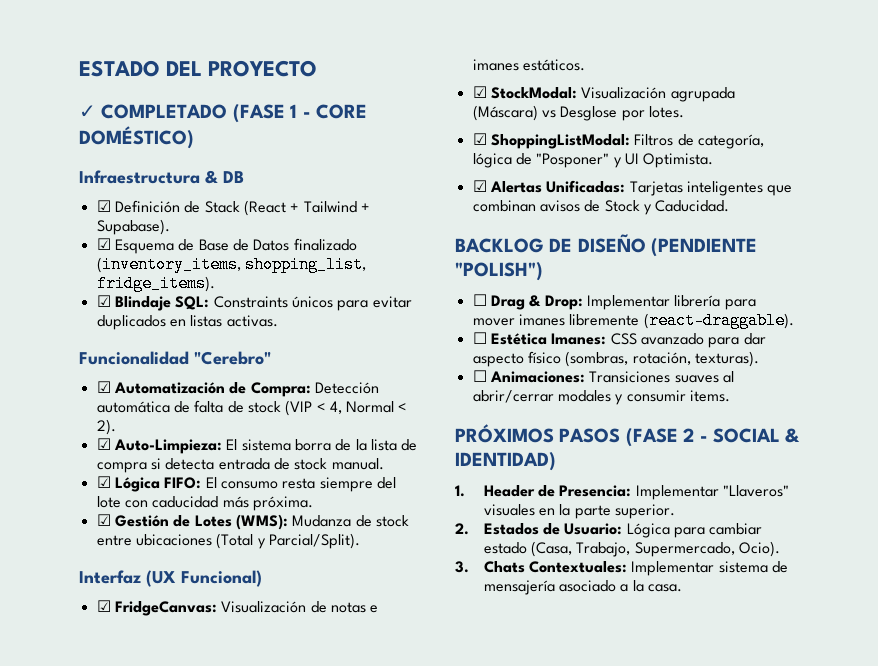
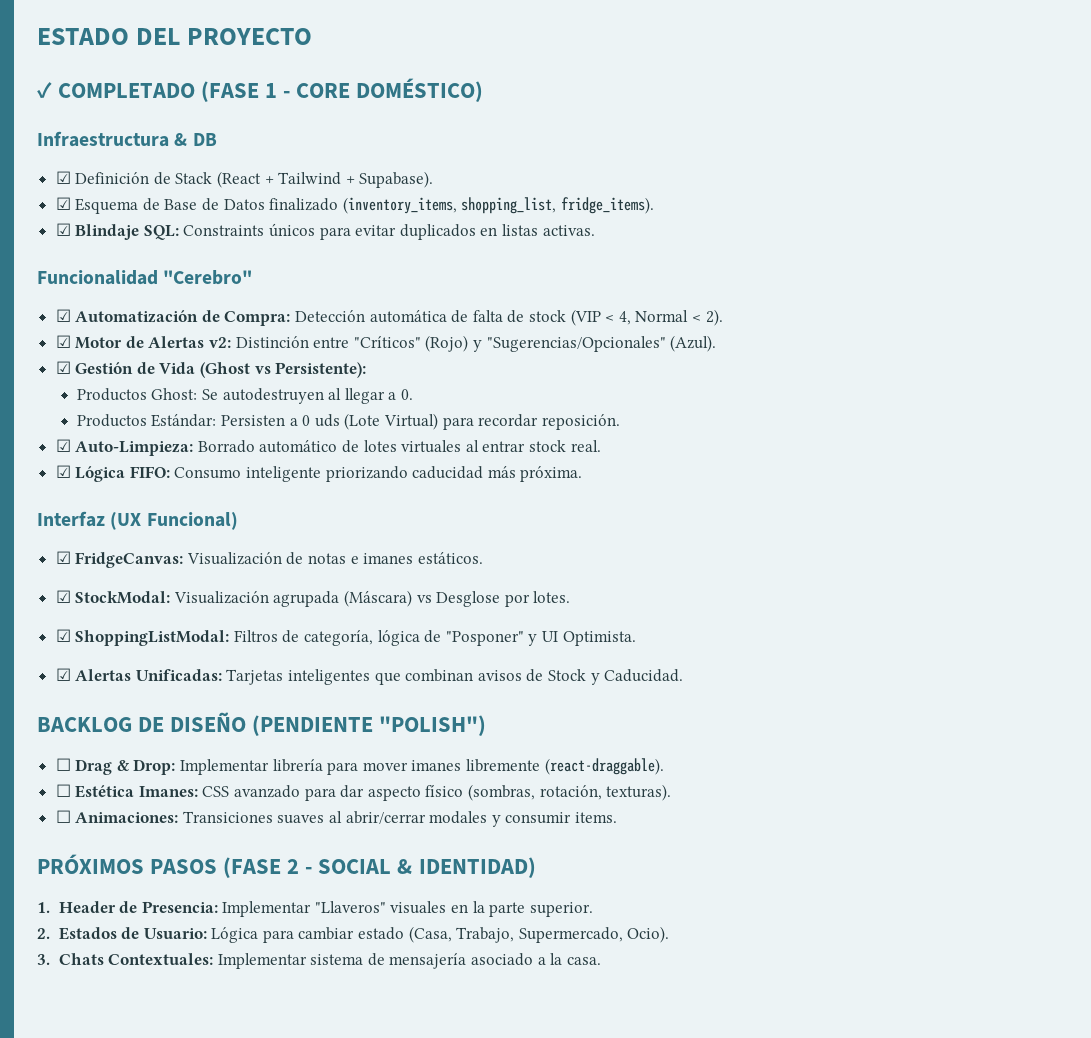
- ☑ Auto-Limpieza: El sistema borra de la lista de compra si detecta entrada de stock manual.
- ☑ Lógica FIFO: El consumo resta siempre del lote con caducidad más próxima.
- ☑ Gestión de Lotes (WMS): Mudanza de stock entre ubicaciones (Total y Parcial/Split).
+ ☑ Motor de Alertas v2: Distinción entre "Críticos" (Rojo) y "Sugerencias/Opcionales" (Azul).
+ ☑ Gestión de Vida (Ghost vs Persistente):
+ Productos Ghost: Se autodestruyen al llegar a 0.
+ Productos Estándar: Persisten a 0 uds (Lote Virtual) para recordar reposición.
+ ☑ Auto-Limpieza: Borrado automático de lotes virtuales al entrar stock real.
+ ☑ Lógica FIFO: Consumo inteligente priorizando caducidad más próxima.

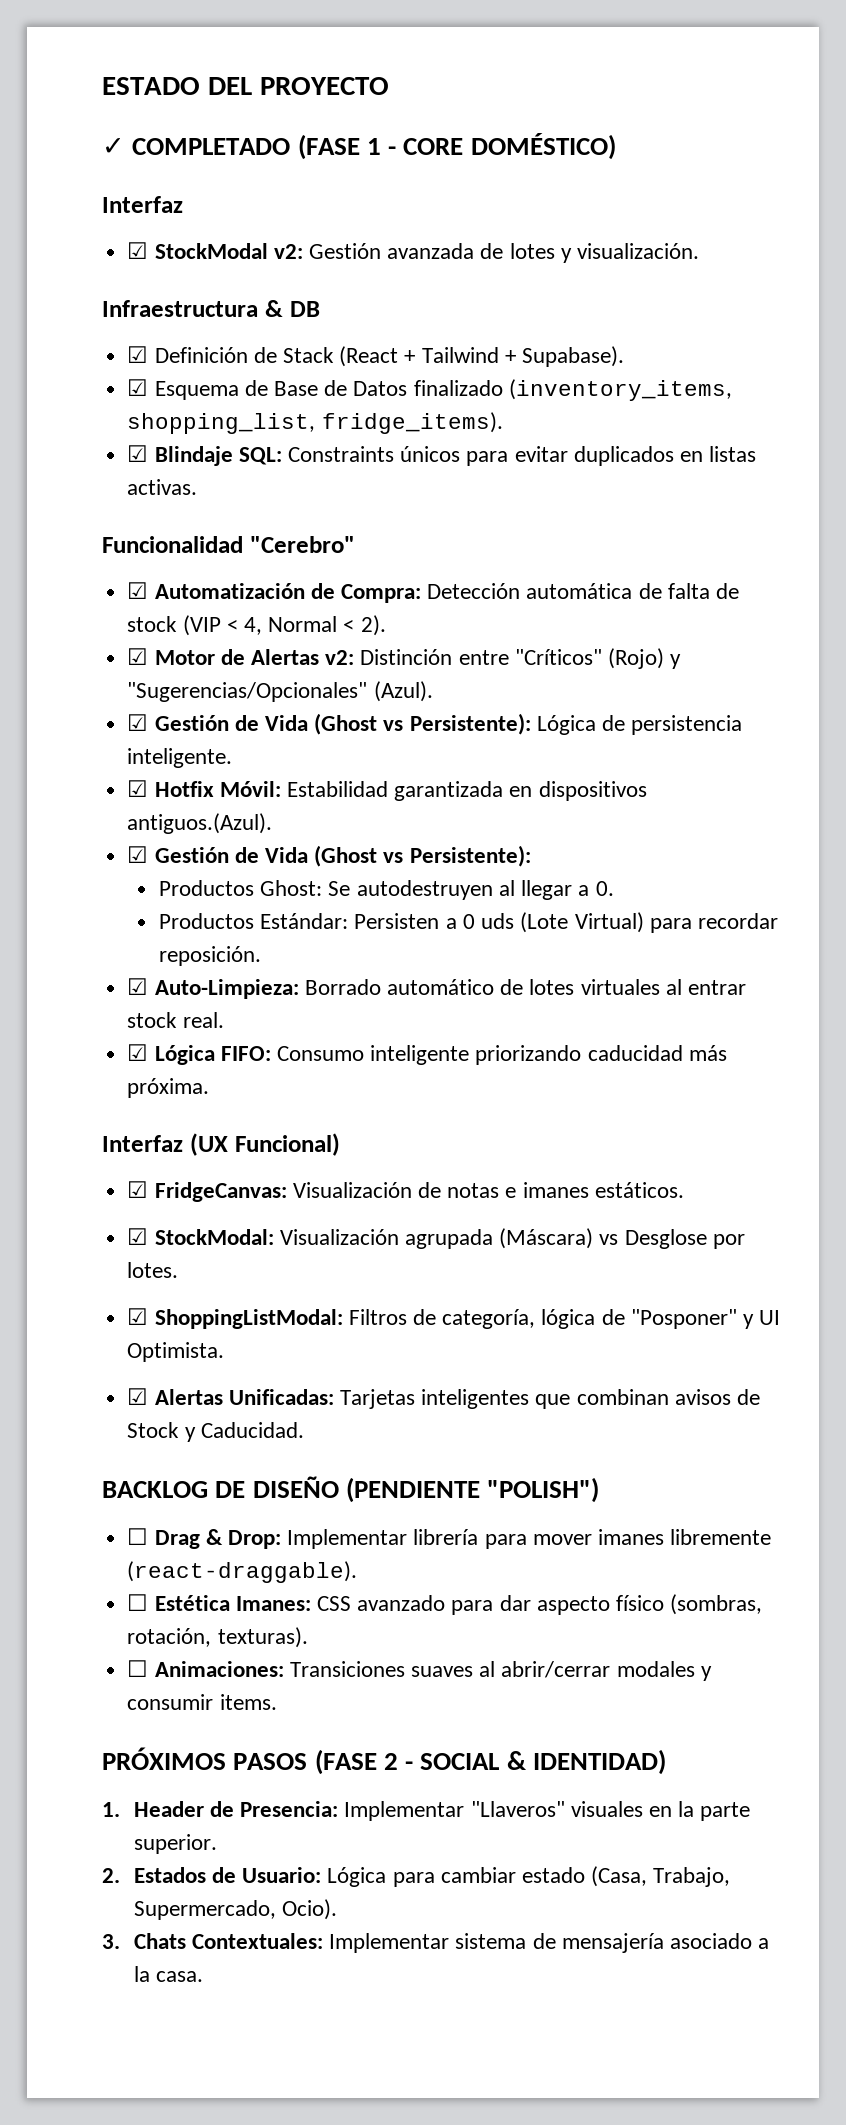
  ✓ COMPLETADO (FASE 1 - CORE DOMÉSTICO)
+ Interfaz
+ ☑ StockModal v2: Gestión avanzada de lotes y visualización.
+ ☑ Gestión de Vida (Ghost vs Persistente): Lógica de persistencia inteligente.
+ ☑ Hotfix Móvil: Estabilidad garantizada en dispositivos antiguos.(Azul).

